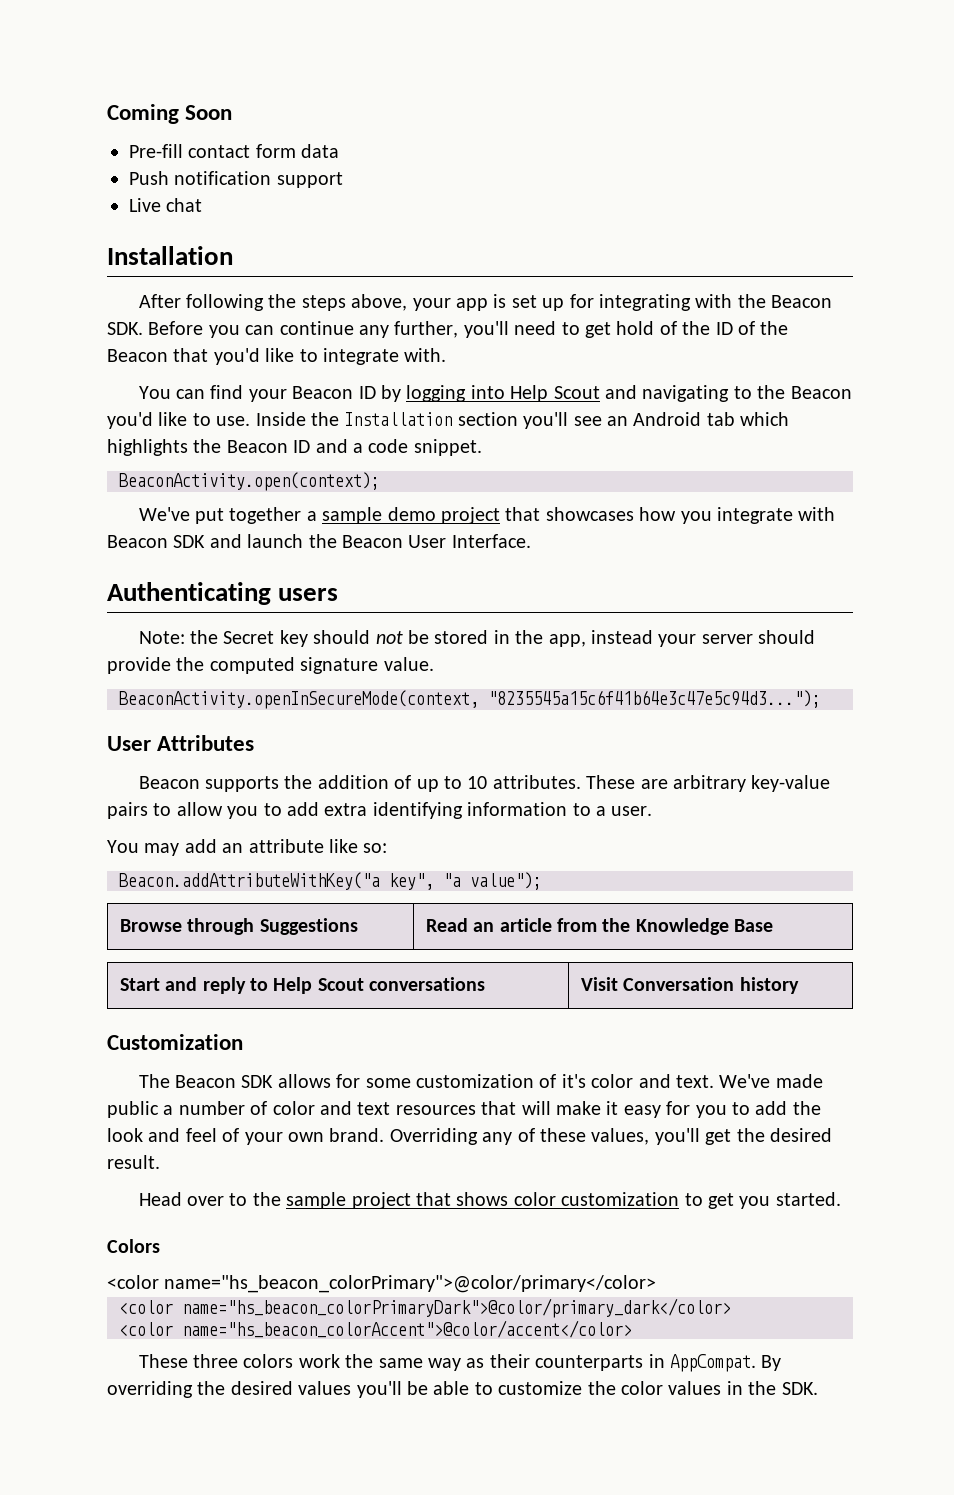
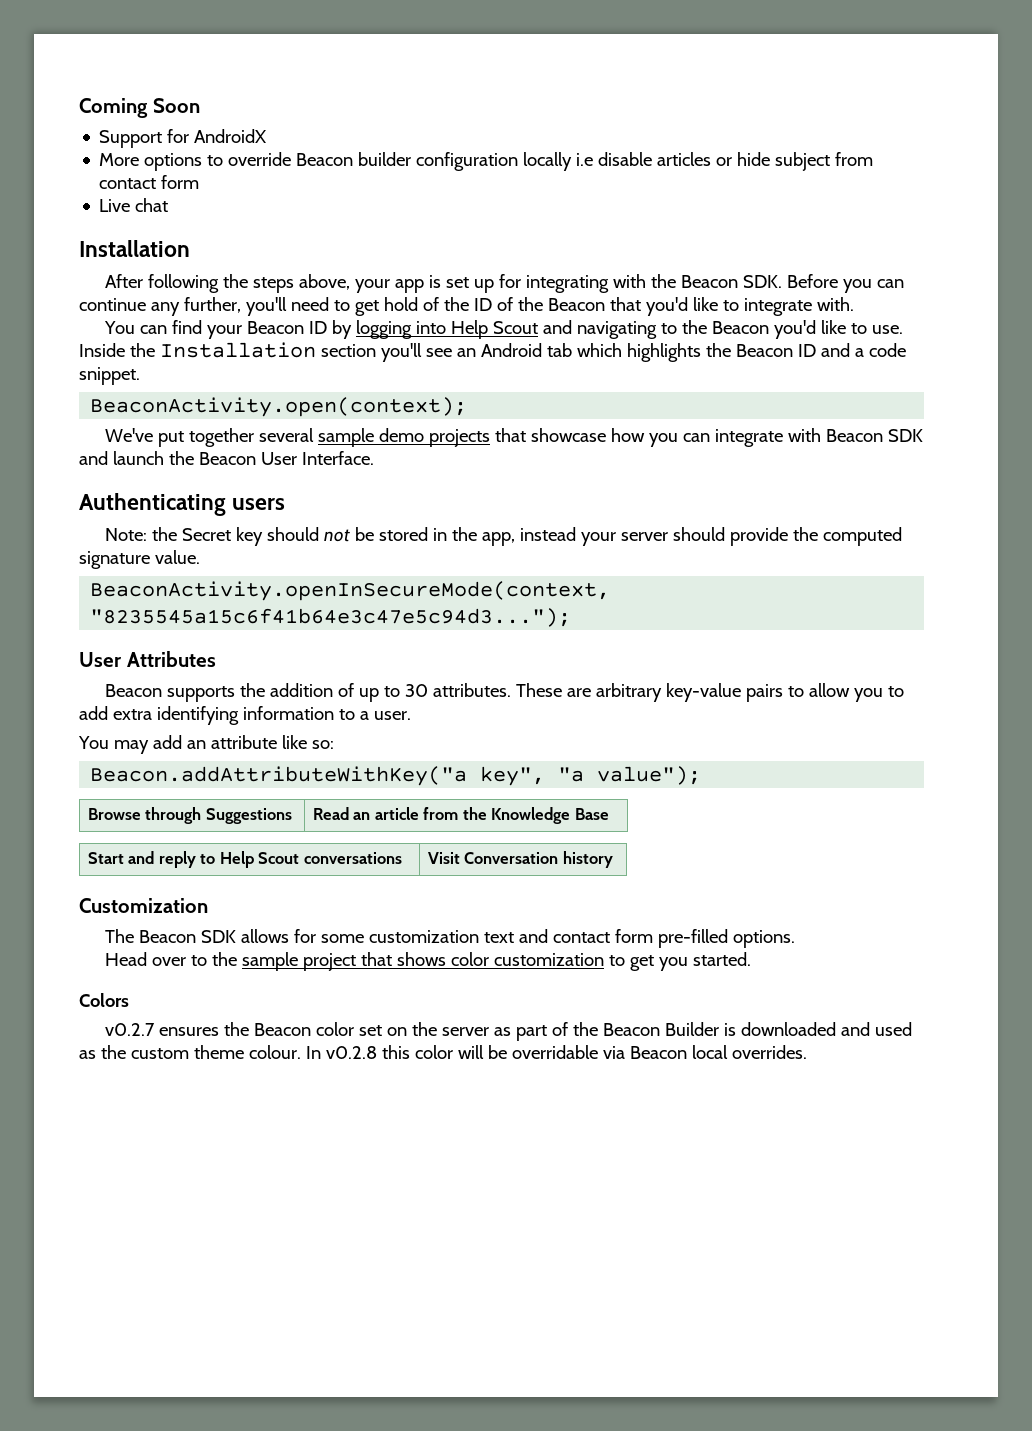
- Pre-fill contact form data
- Push notification support
+ Support for AndroidX
+ More options to override Beacon builder configuration locally i.e disable articles or hide subject from contact form
- We've put together a sample demo project that showcases how you integrate with Beacon SDK and launch the Beacon User Interface.
+ We've put together several sample demo projects that showcase how you can integrate with Beacon SDK and launch the Beacon User Interface.
- Beacon supports the addition of up to 10 attributes.
+ Beacon supports the addition of up to 30 attributes.
- The Beacon SDK allows for some customization of it's color and text. We've made public a number of color and text resources that will make it easy for you to add the look and feel of your own brand. Overriding any of these values, you'll get the desired result.
+ The Beacon SDK allows for some customization text and contact form pre-filled options.
- <color name="hs_beacon_colorPrimary">@color/primary</color>
- <color name="hs_beacon_colorPrimaryDark">@color/primary_dark</color>
- <color name="hs_beacon_colorAccent">@color/accent</color>
- These three colors work the same way as their counterparts in AppCompat. By overriding the desired values you'll be able to customize the color values in the SDK.
+ v0.2.7 ensures the Beacon color set on the server as part of the Beacon Builder is downloaded and used as the custom theme colour. In v0.2.8 this color will be overridable via Beacon local overrides.

